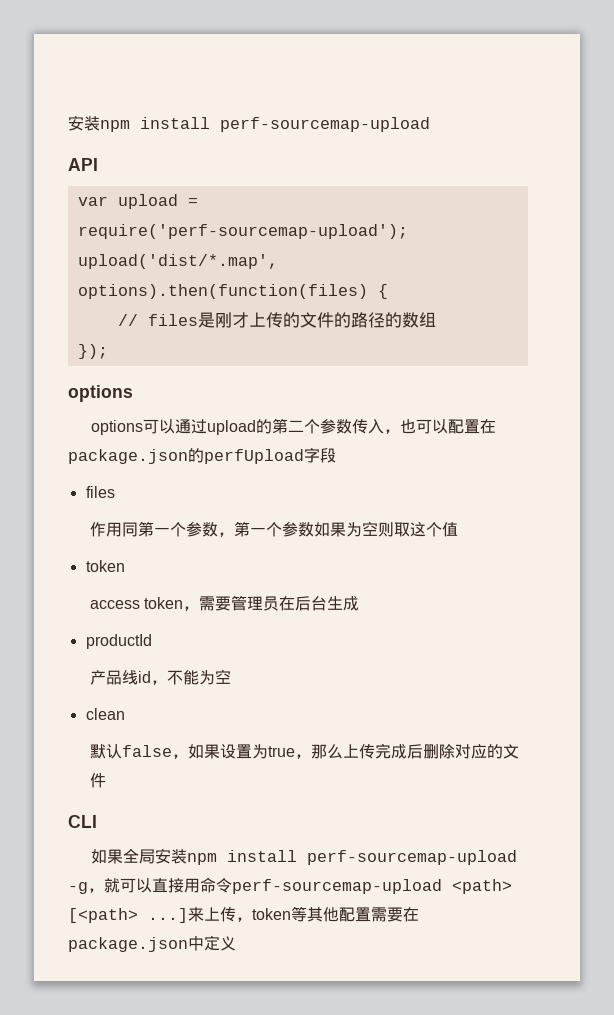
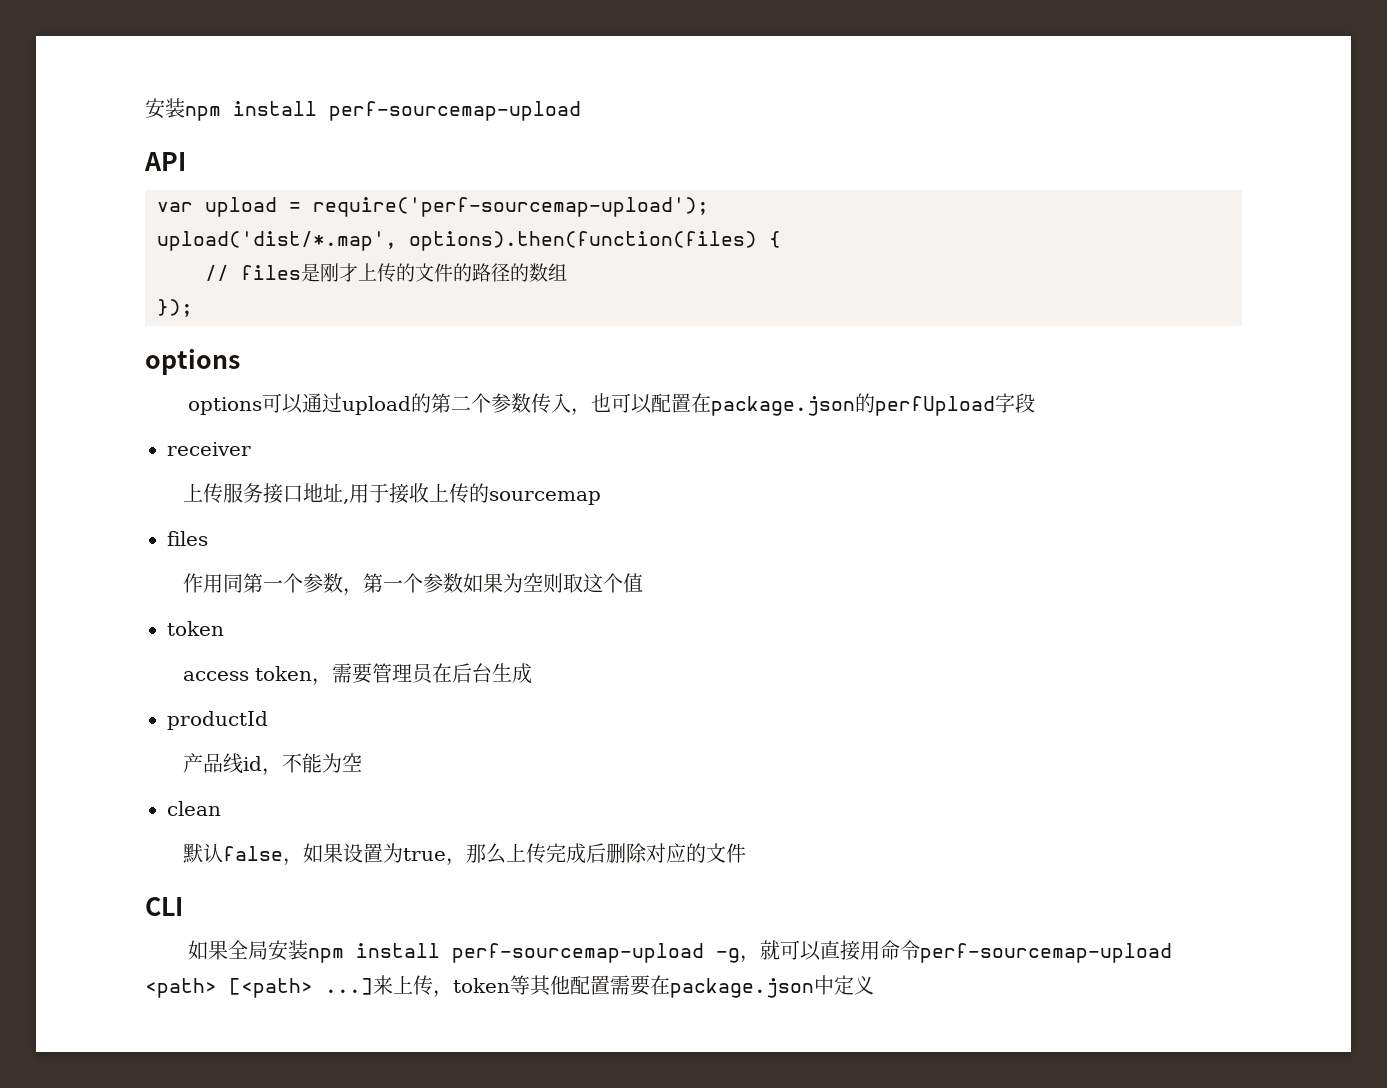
+ receiver
+ 上传服务接口地址,用于接收上传的sourcemap

